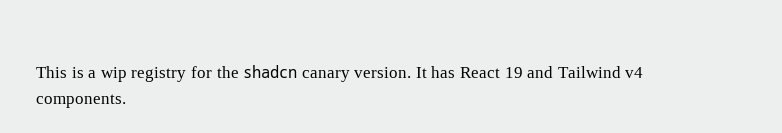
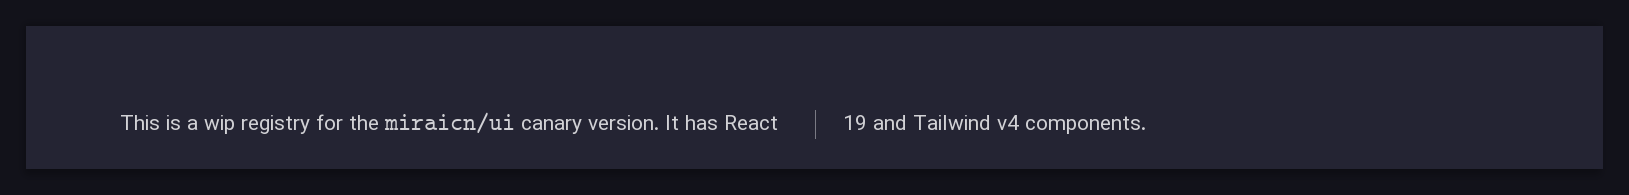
- This is a wip registry for the shadcn canary version.
+ This is a wip registry for the miraicn/ui canary version.

